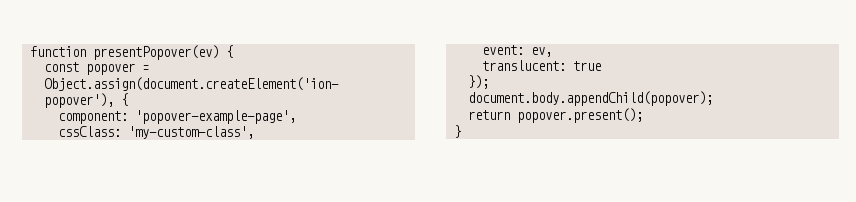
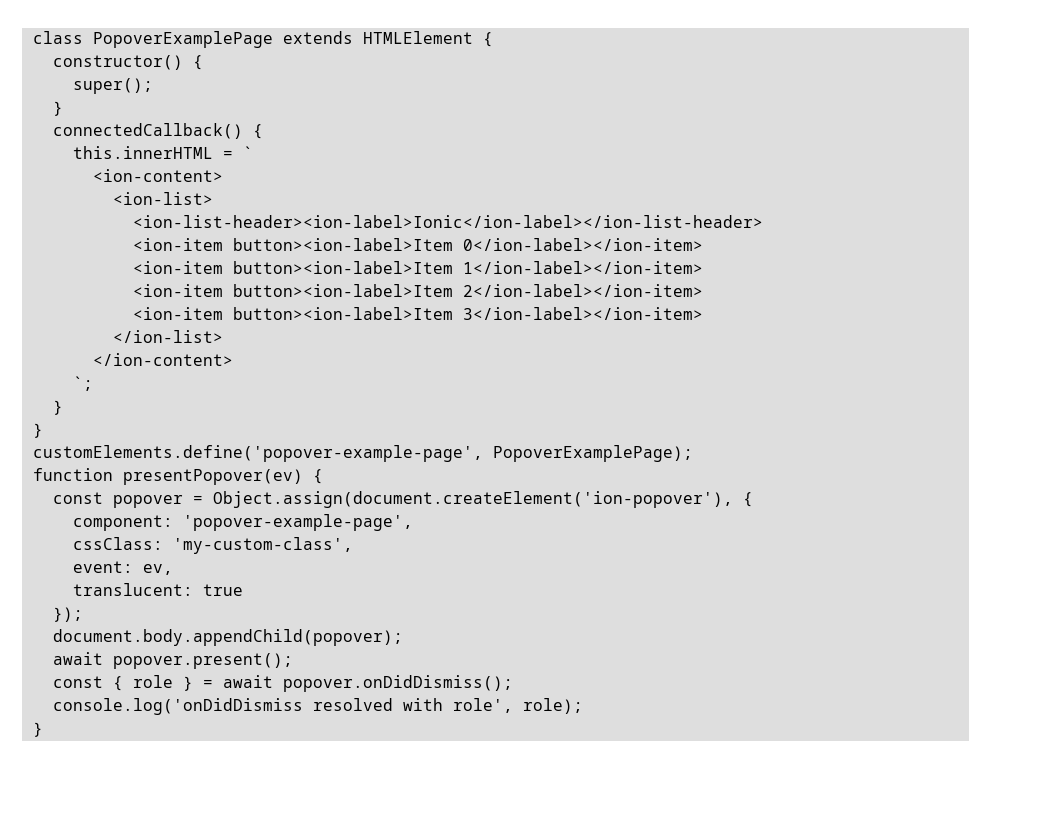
+ class PopoverExamplePage extends HTMLElement {
+ constructor() {
+ super();
+ }
+ connectedCallback() {
+ this.innerHTML = `
+ <ion-content>
+ <ion-list>
+ <ion-list-header><ion-label>Ionic</ion-label></ion-list-header>
+ <ion-item button><ion-label>Item 0</ion-label></ion-item>
+ <ion-item button><ion-label>Item 1</ion-label></ion-item>
+ <ion-item button><ion-label>Item 2</ion-label></ion-item>
+ <ion-item button><ion-label>Item 3</ion-label></ion-item>
+ </ion-list>
+ </ion-content>
+ `;
+ }
+ }
+ customElements.define('popover-example-page', PopoverExamplePage);
- return popover.present();
+ await popover.present();
+ const { role } = await popover.onDidDismiss();
+ console.log('onDidDismiss resolved with role', role);

